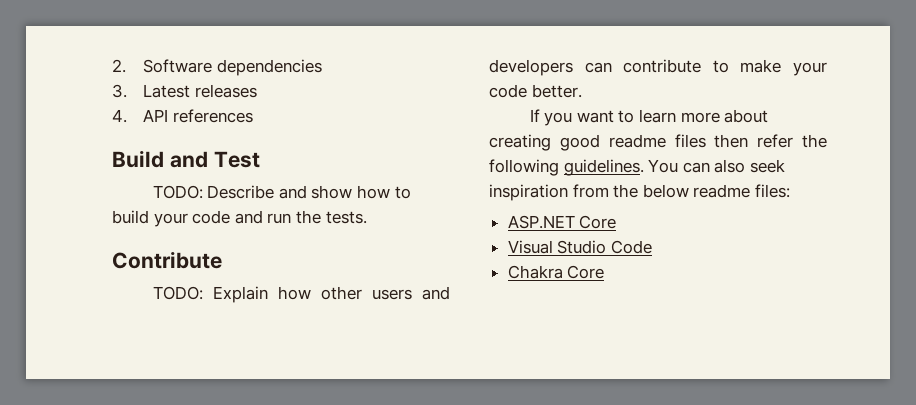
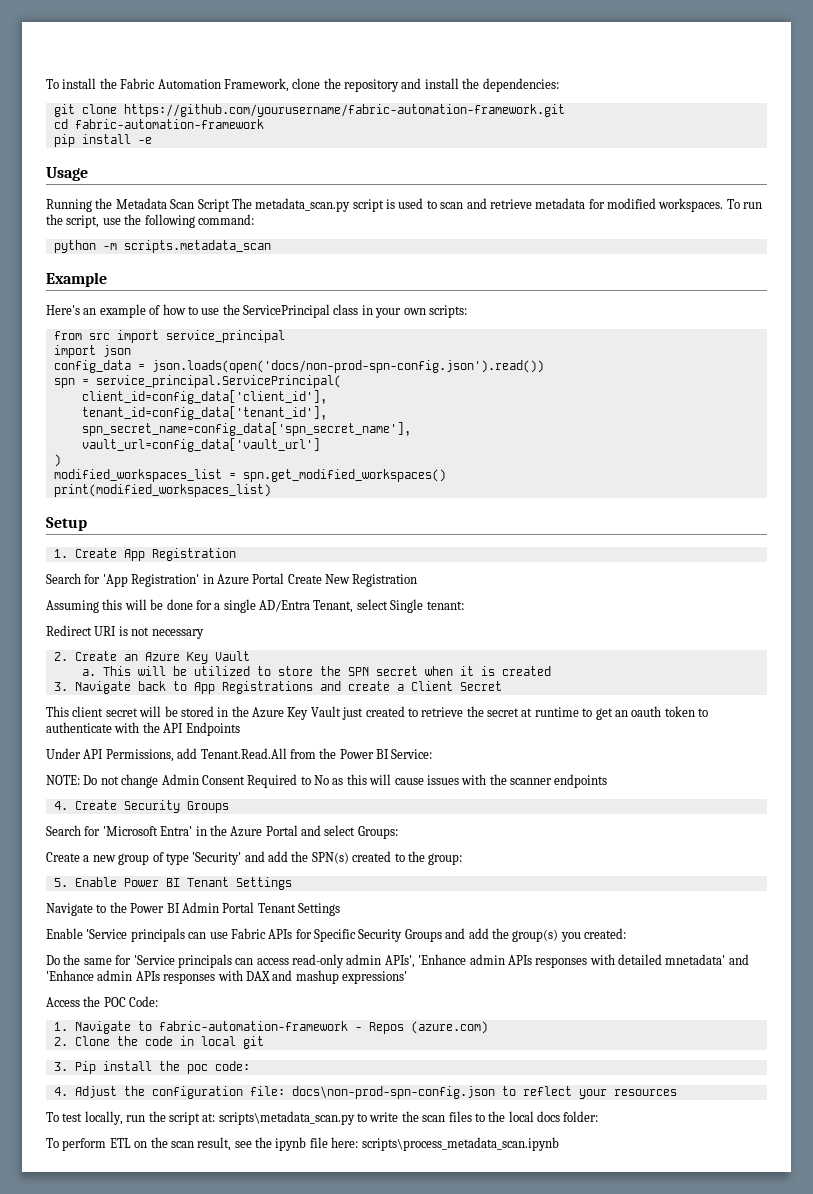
- 2. Software dependencies
- 3. Latest releases
- 4. API references
- Build and Test
- TODO: Describe and show how to build your code and run the tests.
- Contribute
- TODO: Explain how other users and developers can contribute to make your code better.
- If you want to learn more about creating good readme files then refer the following guidelines. You can also seek inspiration from the below readme files:
- ASP.NET Core
- Visual Studio Code
- Chakra Core
+ To install the Fabric Automation Framework, clone the repository and install the dependencies:
+ git clone https://github.com/yourusername/fabric-automation-framework.git
+ cd fabric-automation-framework
+ pip install -e
+ Usage
+ Running the Metadata Scan Script The metadata_scan.py script is used to scan and retrieve metadata for modified workspaces. To run the script, use the following command:
+ python -m scripts.metadata_scan
+ Example
+ Here's an example of how to use the ServicePrincipal class in your own scripts:
+ from src import service_principal
+ import json
+ config_data = json.loads(open('docs/non-prod-spn-config.json').read())
+ spn = service_principal.ServicePrincipal(
+ client_id=config_data['client_id'],
+ tenant_id=config_data['tenant_id'],
+ spn_secret_name=config_data['spn_secret_name'],
+ vault_url=config_data['vault_url']
+ )
+ modified_workspaces_list = spn.get_modified_workspaces()
+ print(modified_workspaces_list)
+ Setup
+ 1. Create App Registration
+ Search for 'App Registration' in Azure Portal Create New Registration
+ Assuming this will be done for a single AD/Entra Tenant, select Single tenant:
+ Redirect URI is not necessary
+ 2. Create an Azure Key Vault
+ a. This will be utilized to store the SPN secret when it is created
+ 3. Navigate back to App Registrations and create a Client Secret
+ This client secret will be stored in the Azure Key Vault just created to retrieve the secret at runtime to get an oauth token to authenticate with the API Endpoints
+ Under API Permissions, add Tenant.Read.All from the Power BI Service:
+ NOTE: Do not change Admin Consent Required to No as this will cause issues with the scanner endpoints
+ 4. Create Security Groups
+ Search for 'Microsoft Entra' in the Azure Portal and select Groups:
+ Create a new group of type 'Security' and add the SPN(s) created to the group:
+ 5. Enable Power BI Tenant Settings
+ Navigate to the Power BI Admin Portal Tenant Settings
+ Enable 'Service principals can use Fabric APIs for Specific Security Groups and add the group(s) you created:
+ Do the same for 'Service principals can access read-only admin APIs', 'Enhance admin APIs responses with detailed mnetadata' and 'Enhance admin APIs responses with DAX and mashup expressions'
+ Access the POC Code:
+ 1. Navigate to fabric-automation-framework - Repos (azure.com)
+ 2. Clone the code in local git
+ 3. Pip install the poc code:
+ 4. Adjust the configuration file: docs\non-prod-spn-config.json to reflect your resources
+ To test locally, run the script at: scripts\metadata_scan.py to write the scan files to the local docs folder:
+ To perform ETL on the scan result, see the ipynb file here: scripts\process_metadata_scan.ipynb

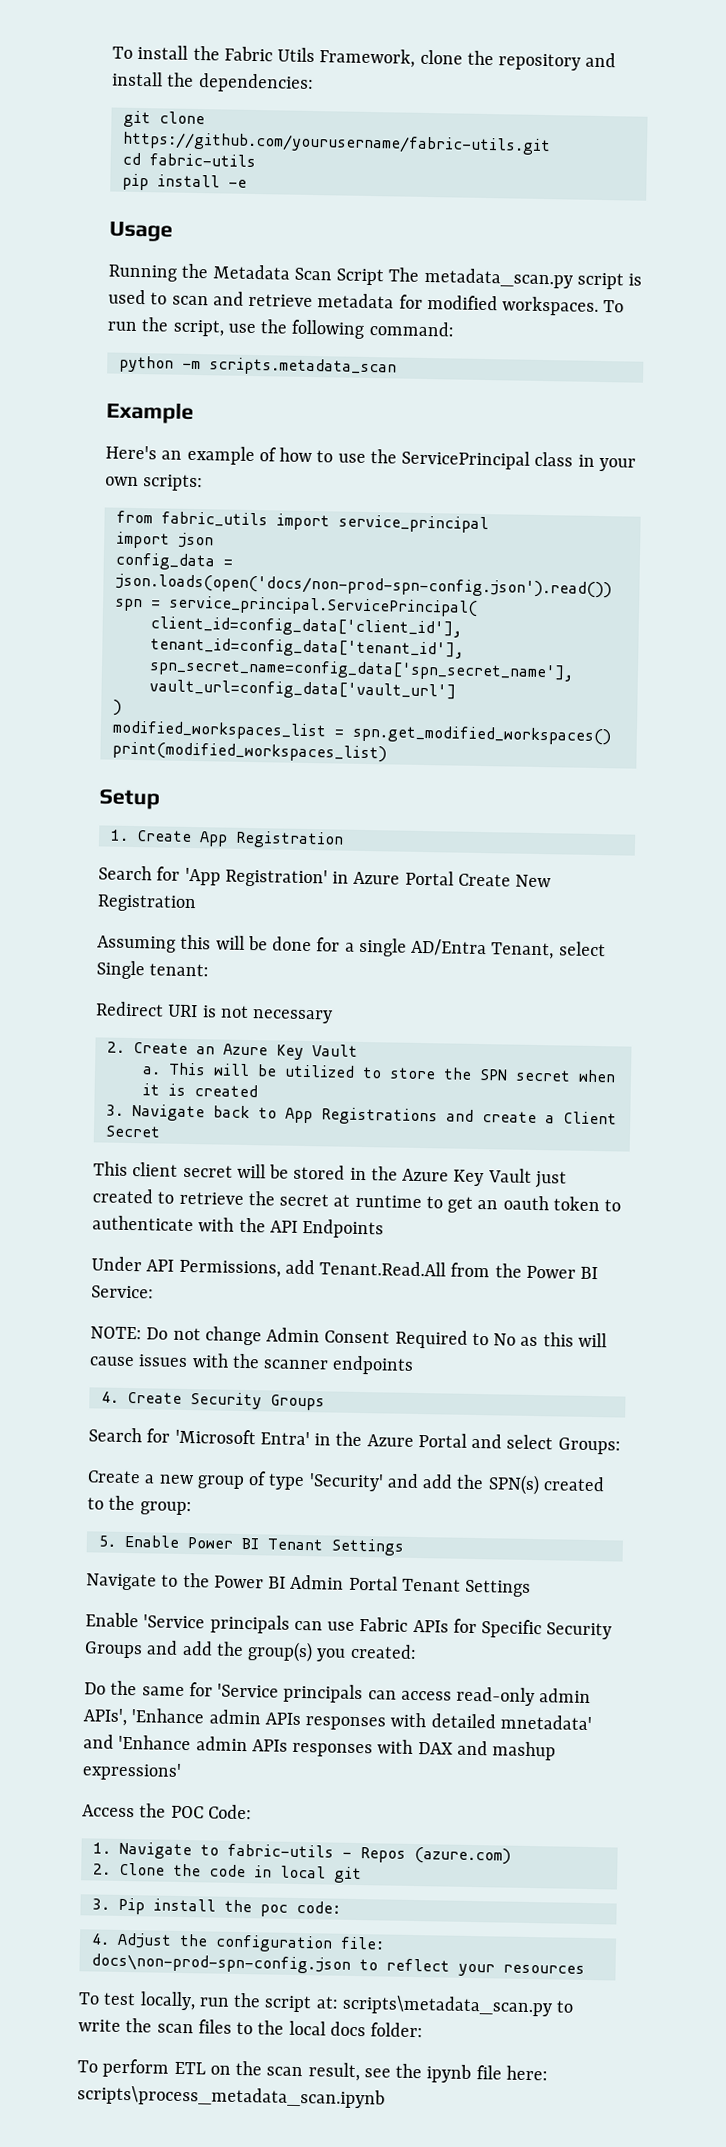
- To install the Fabric Automation Framework, clone the repository and install the dependencies:
+ To install the Fabric Utils Framework, clone the repository and install the dependencies:
- git clone https://github.com/yourusername/fabric-automation-framework.git
+ git clone https://github.com/yourusername/fabric-utils.git
- cd fabric-automation-framework
+ cd fabric-utils
- from src import service_principal
+ from fabric_utils import service_principal
- 1. Navigate to fabric-automation-framework - Repos (azure.com)
+ 1. Navigate to fabric-utils - Repos (azure.com)

